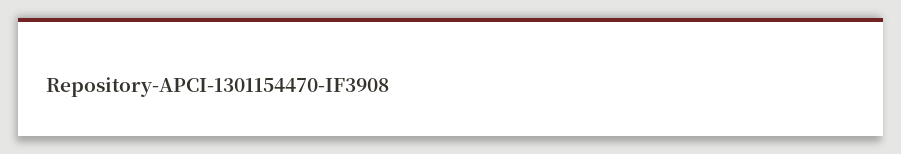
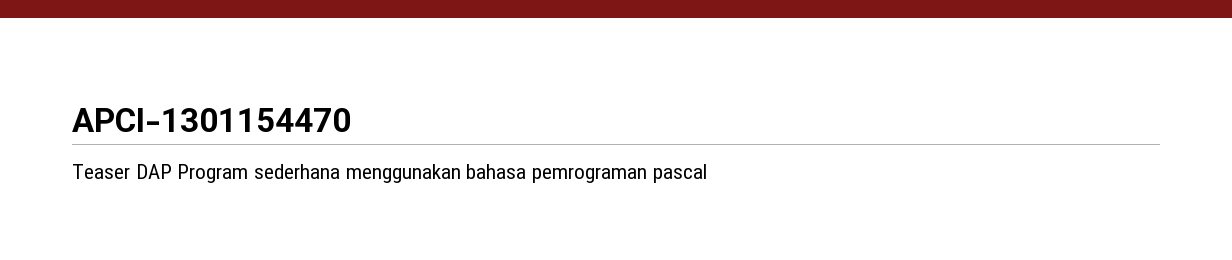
- Repository-APCI-1301154470-IF3908
+ APCI-1301154470
+ Teaser DAP Program sederhana menggunakan bahasa pemrograman pascal

